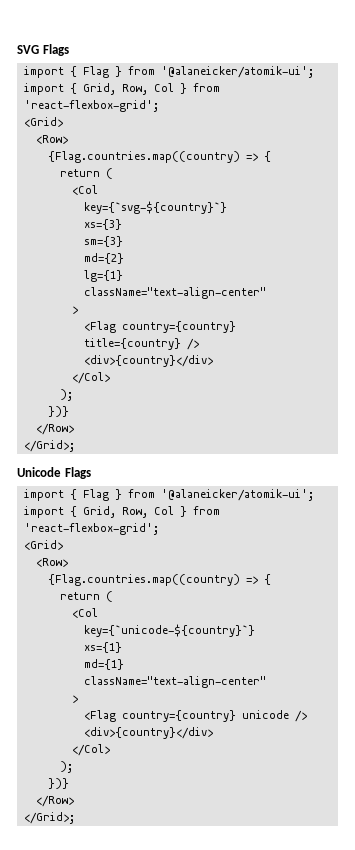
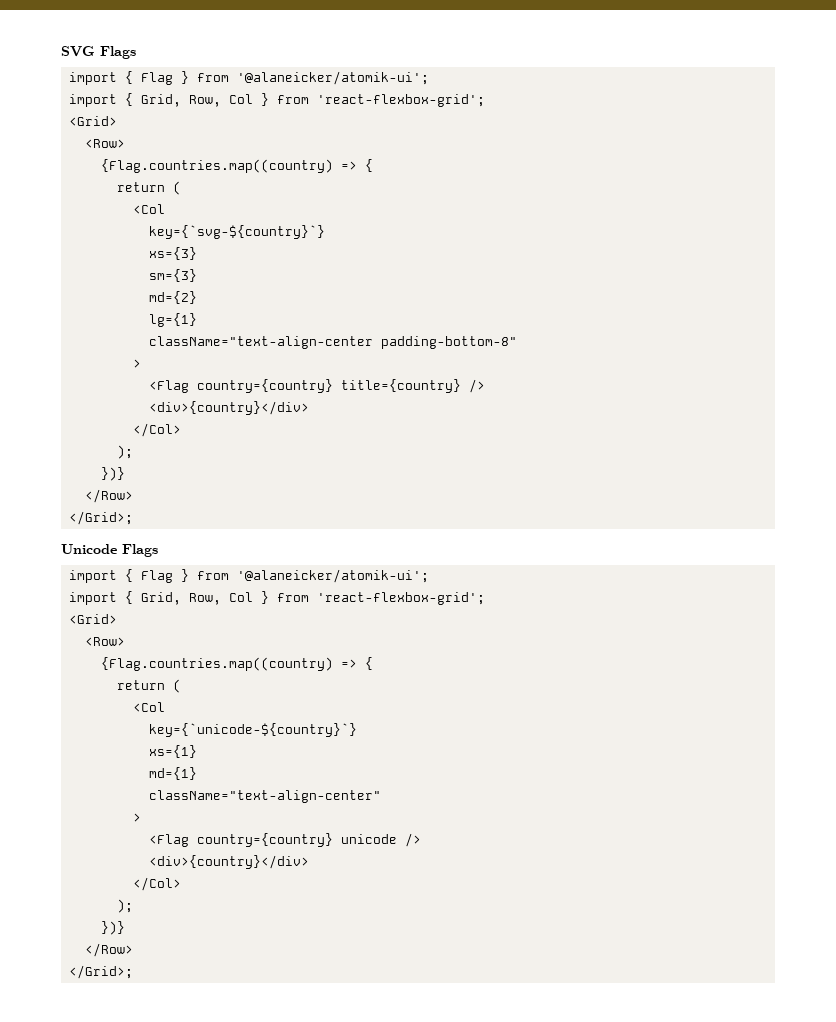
  lg={1}
- className="text-align-center"
+ className="text-align-center padding-bottom-8"

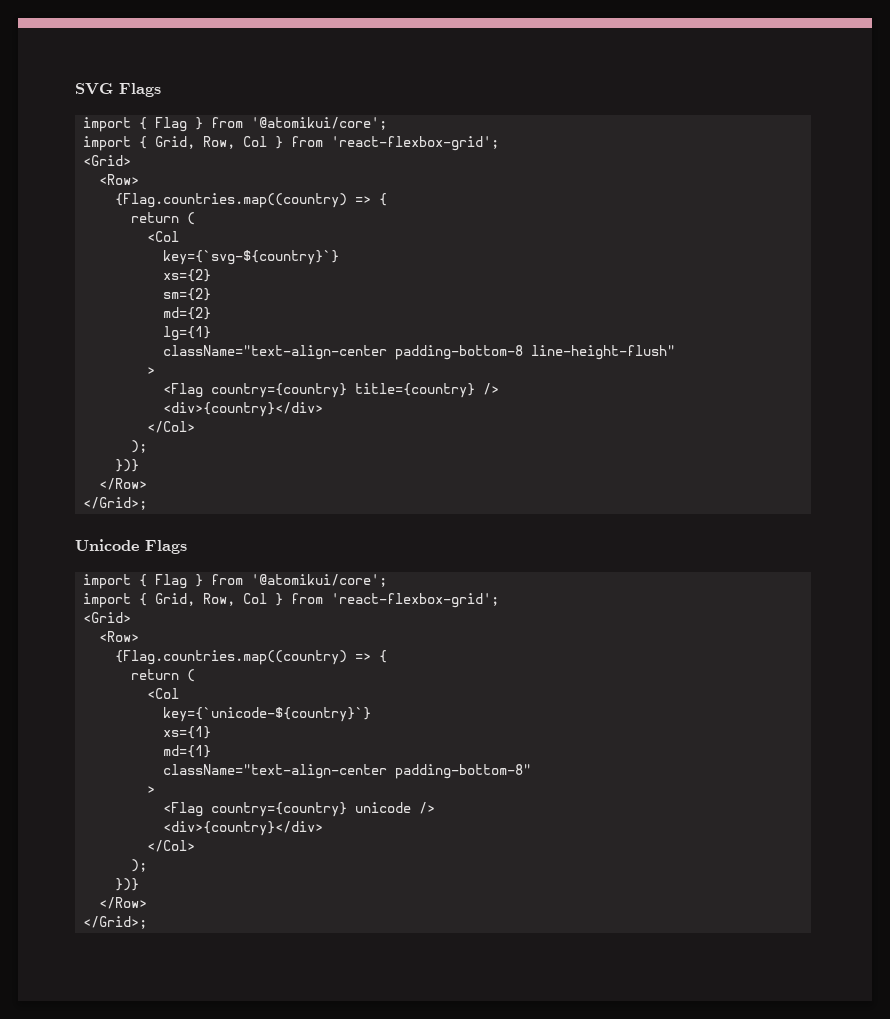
  SVG Flags
- import { Flag } from '@alaneicker/atomik-ui';
+ import { Flag } from '@atomikui/core';
- xs={3}
- sm={3}
+ xs={2}
+ sm={2}
- className="text-align-center padding-bottom-8"
+ className="text-align-center padding-bottom-8 line-height-flush"
  Unicode Flags
- import { Flag } from '@alaneicker/atomik-ui';
+ import { Flag } from '@atomikui/core';
- className="text-align-center"
+ className="text-align-center padding-bottom-8"

